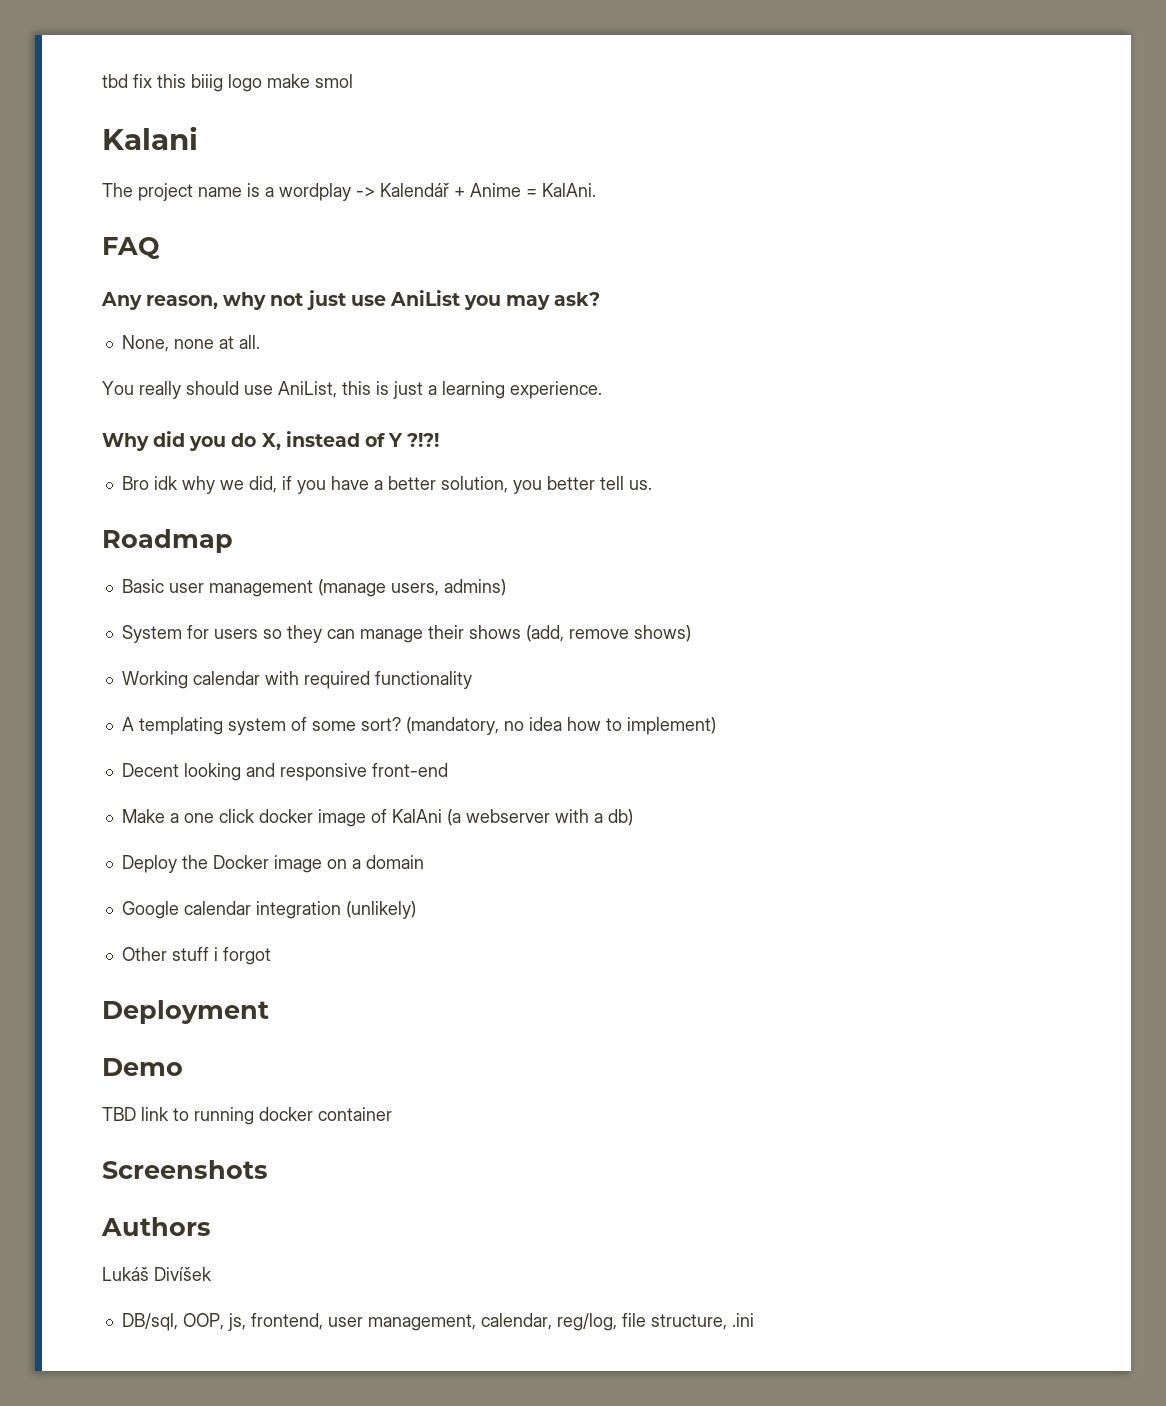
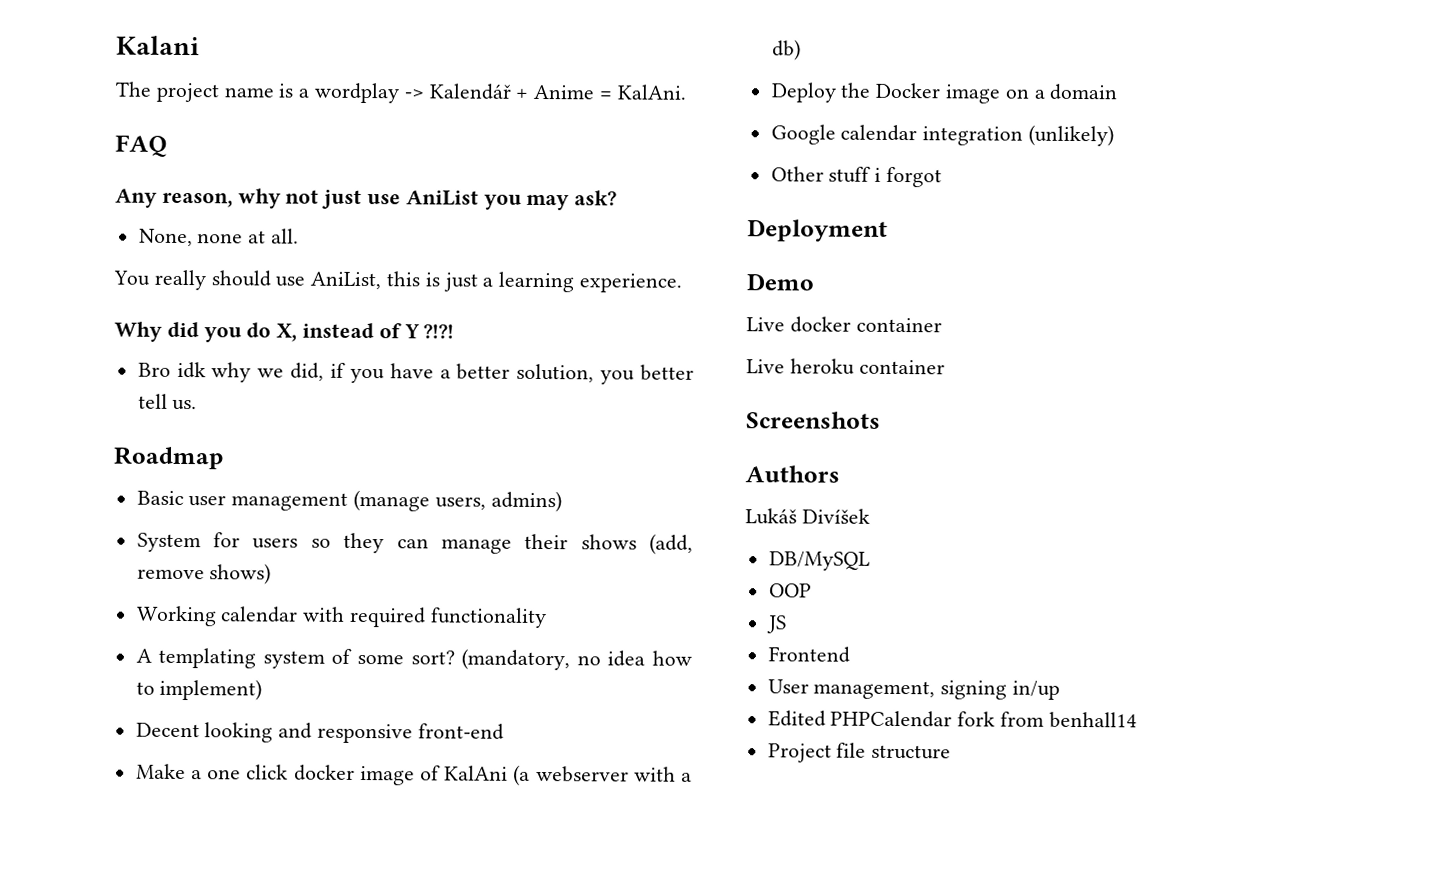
- tbd fix this biiig logo make smol
- TBD link to running docker container
+ Live docker container
+ Live heroku container
- DB/sql, OOP, js, frontend, user management, calendar, reg/log, file structure, .ini
+ DB/MySQL
+ OOP
+ JS
+ Frontend
+ User management, signing in/up
+ Edited PHPCalendar fork from benhall14
+ Project file structure

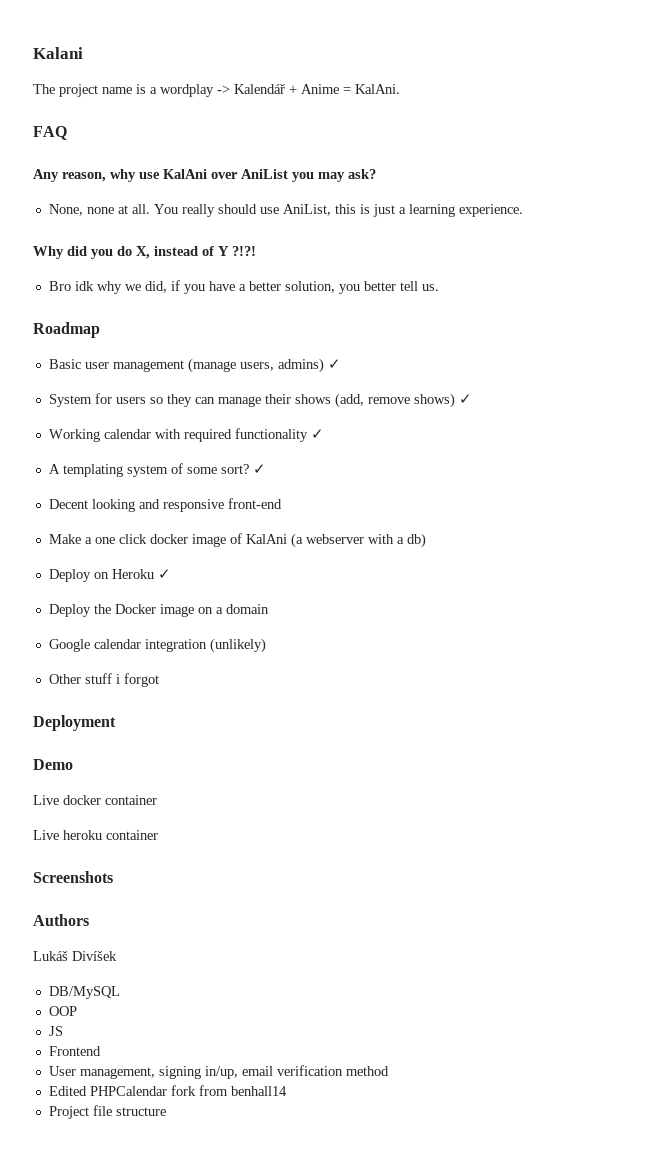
- Any reason, why not just use AniList you may ask?
+ Any reason, why use KalAni over AniList you may ask?
- None, none at all.
- You really should use AniList, this is just a learning experience.
+ None, none at all. You really should use AniList, this is just a learning experience.
- Basic user management (manage users, admins)
+ Basic user management (manage users, admins) ✓
- System for users so they can manage their shows (add, remove shows)
+ System for users so they can manage their shows (add, remove shows) ✓
- Working calendar with required functionality
+ Working calendar with required functionality ✓
- A templating system of some sort? (mandatory, no idea how to implement)
+ A templating system of some sort? ✓
+ Deploy on Heroku ✓
- User management, signing in/up
+ User management, signing in/up, email verification method

